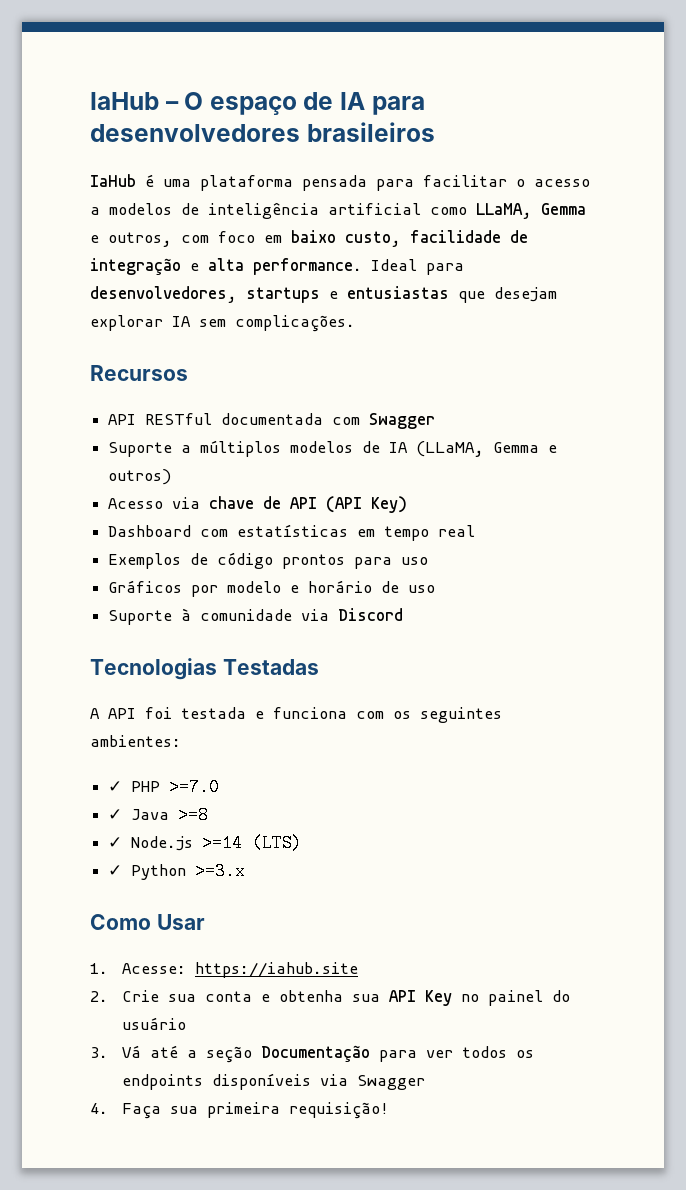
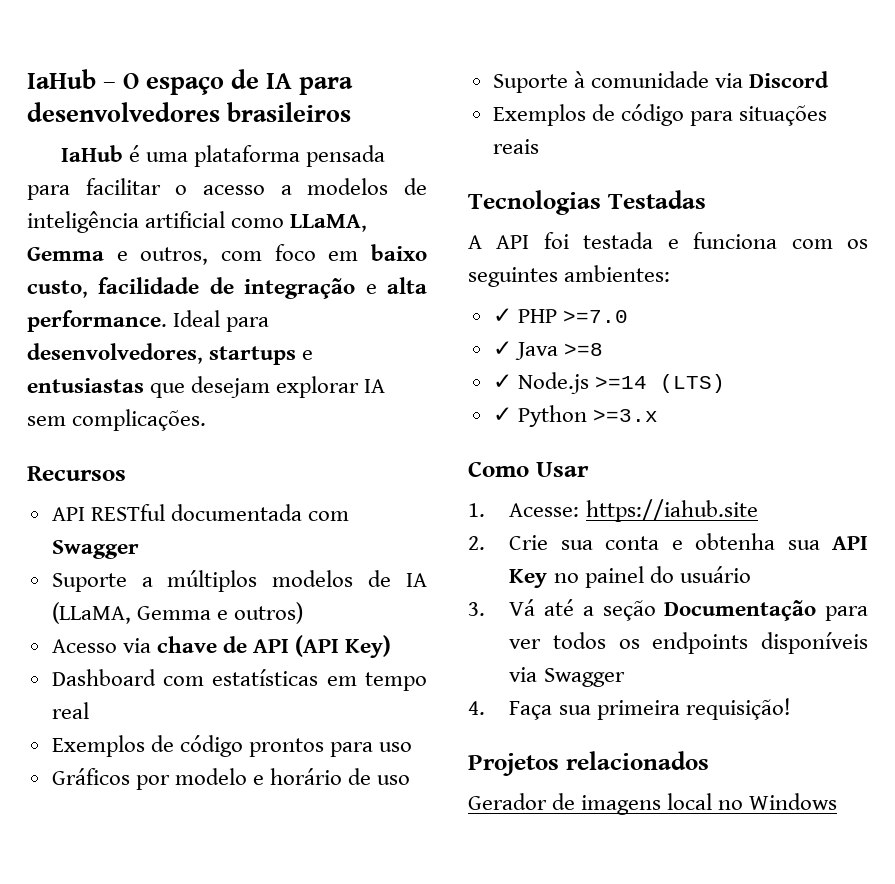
+ Exemplos de código para situações reais
+ Projetos relacionados
+ Gerador de imagens local no Windows

